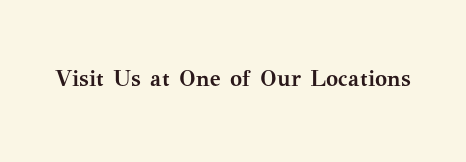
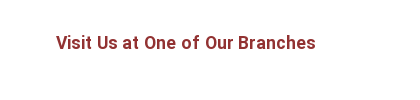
- Visit Us at One of Our Locations
+ Visit Us at One of Our Branches

